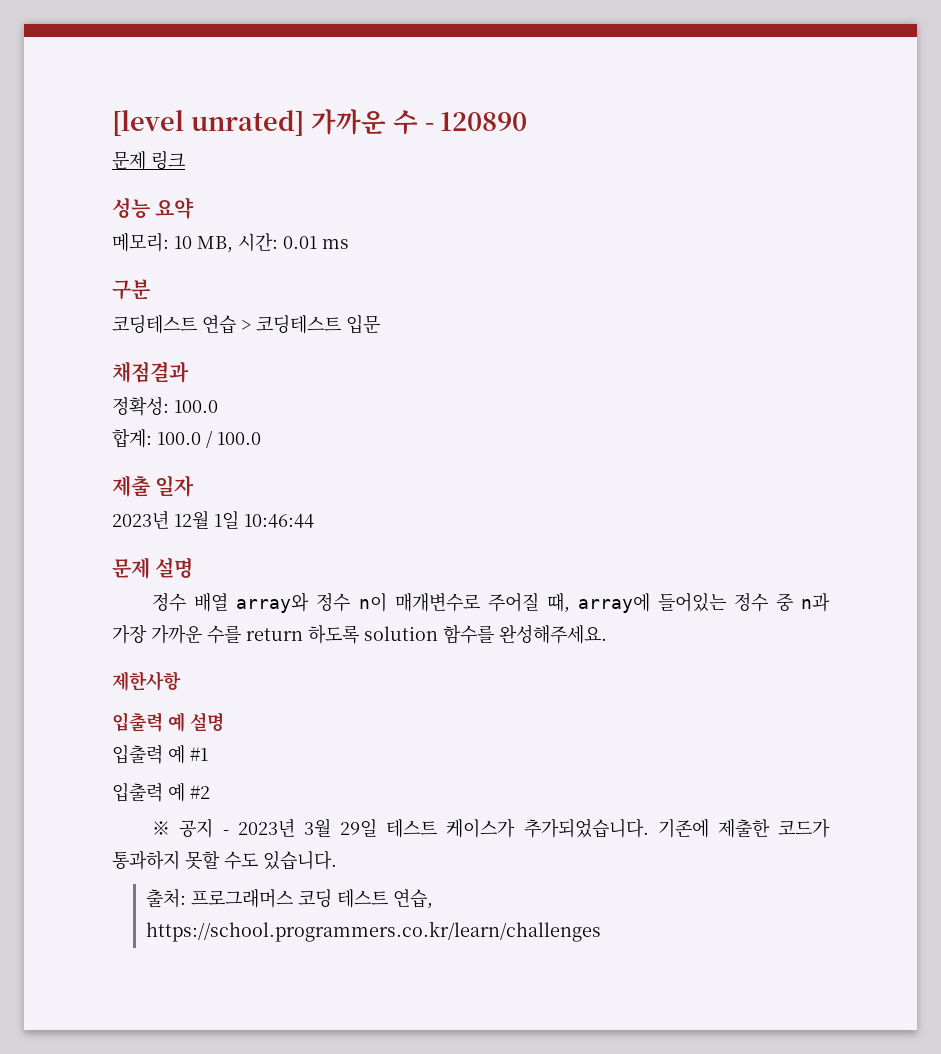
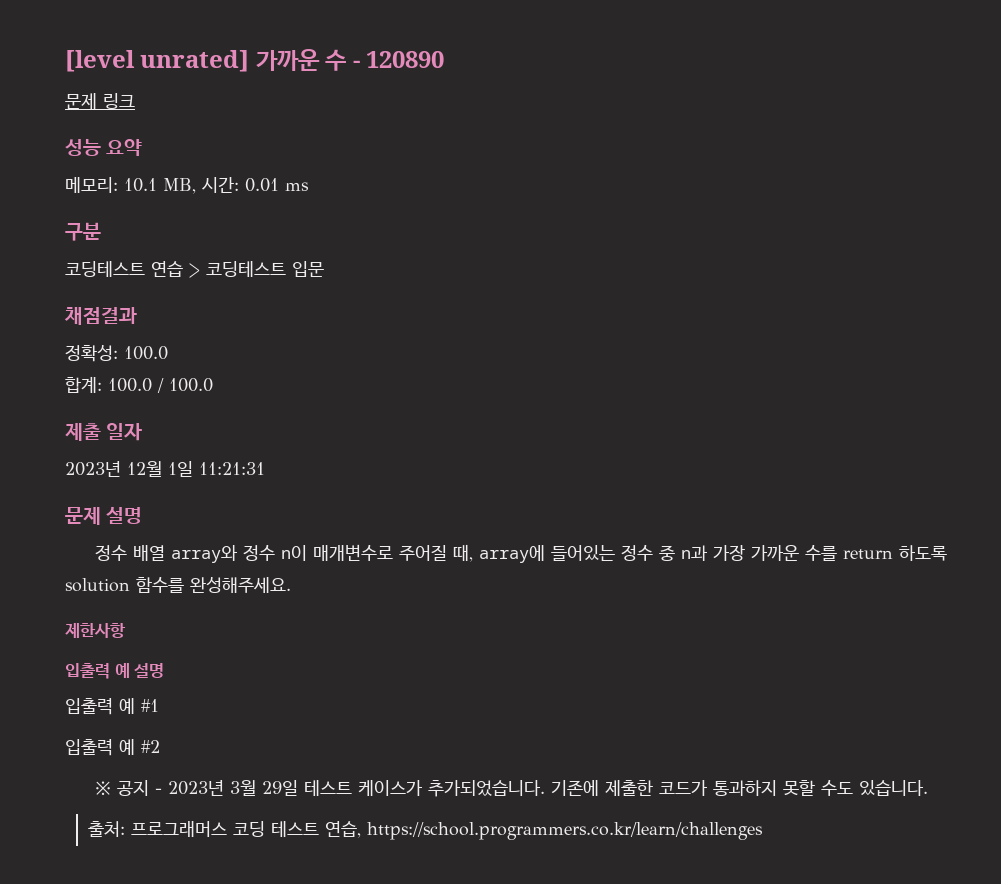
- 메모리: 10 MB, 시간: 0.01 ms
+ 메모리: 10.1 MB, 시간: 0.01 ms
- 2023년 12월 1일 10:46:44
+ 2023년 12월 1일 11:21:31

